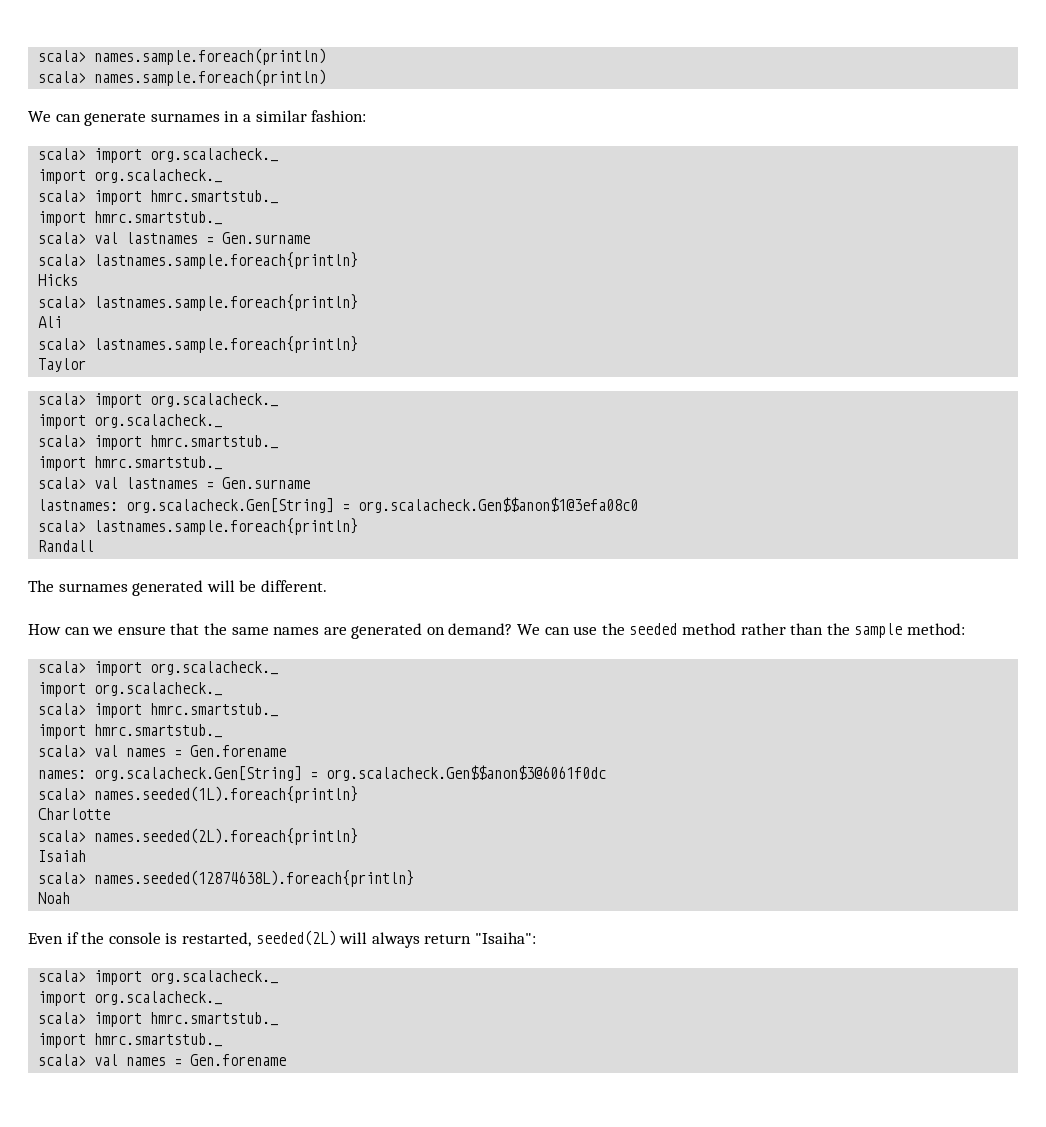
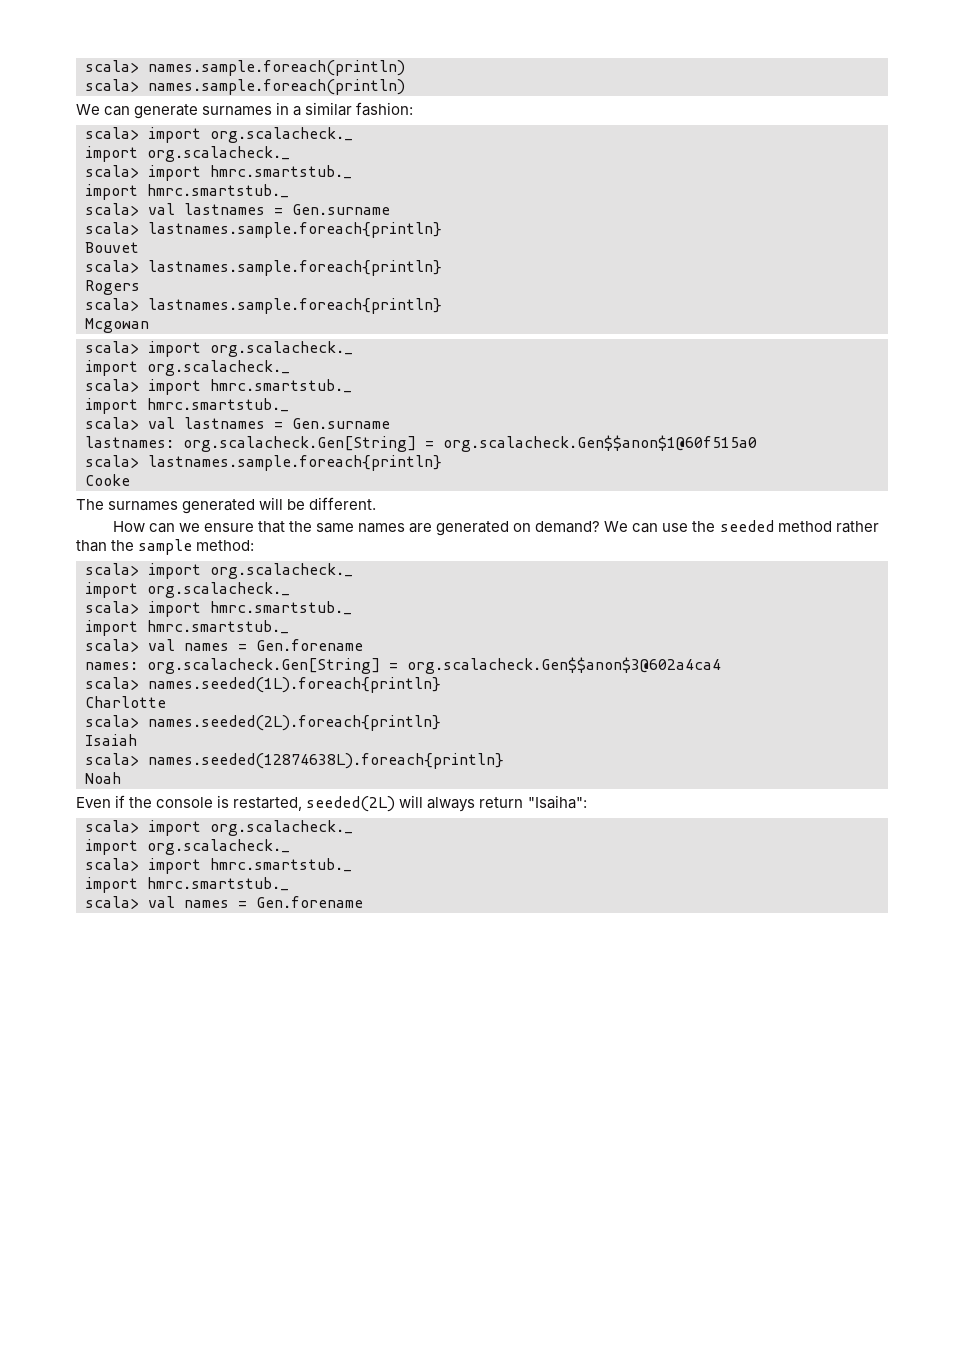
- Hicks
+ Bouvet
  scala> lastnames.sample.foreach{println}
- Ali
+ Rogers
  scala> lastnames.sample.foreach{println}
- Taylor
+ Mcgowan
- lastnames: org.scalacheck.Gen[String] = org.scalacheck.Gen$$anon$1@3efa08c0
+ lastnames: org.scalacheck.Gen[String] = org.scalacheck.Gen$$anon$1@60f515a0
  scala> lastnames.sample.foreach{println}
- Randall
+ Cooke
- names: org.scalacheck.Gen[String] = org.scalacheck.Gen$$anon$3@6061f0dc
+ names: org.scalacheck.Gen[String] = org.scalacheck.Gen$$anon$3@602a4ca4

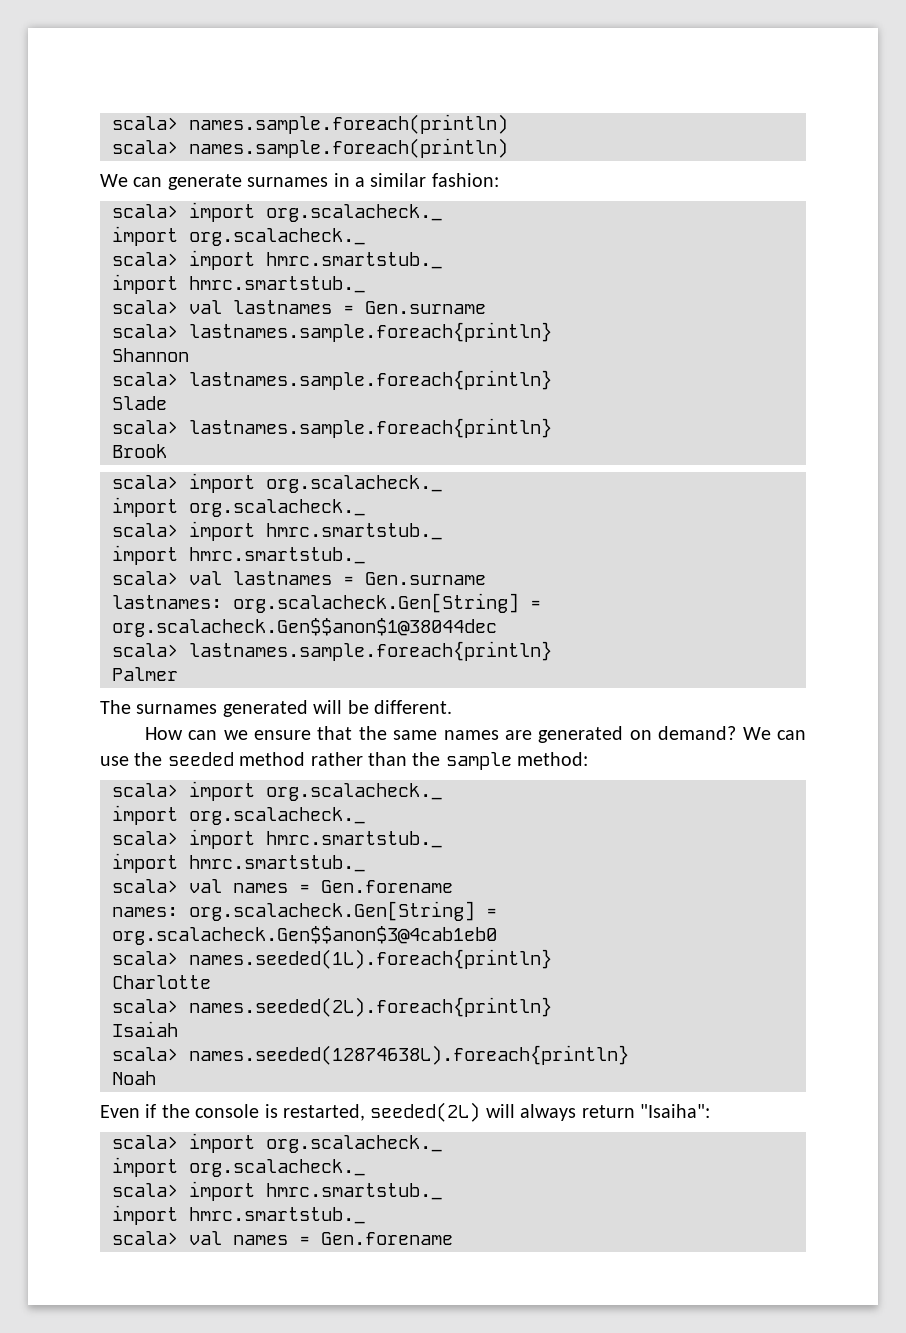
- Bouvet
+ Shannon
  scala> lastnames.sample.foreach{println}
- Rogers
+ Slade
  scala> lastnames.sample.foreach{println}
- Mcgowan
+ Brook
- lastnames: org.scalacheck.Gen[String] = org.scalacheck.Gen$$anon$1@60f515a0
+ lastnames: org.scalacheck.Gen[String] = org.scalacheck.Gen$$anon$1@38044dec
  scala> lastnames.sample.foreach{println}
- Cooke
+ Palmer
- names: org.scalacheck.Gen[String] = org.scalacheck.Gen$$anon$3@602a4ca4
+ names: org.scalacheck.Gen[String] = org.scalacheck.Gen$$anon$3@4cab1eb0

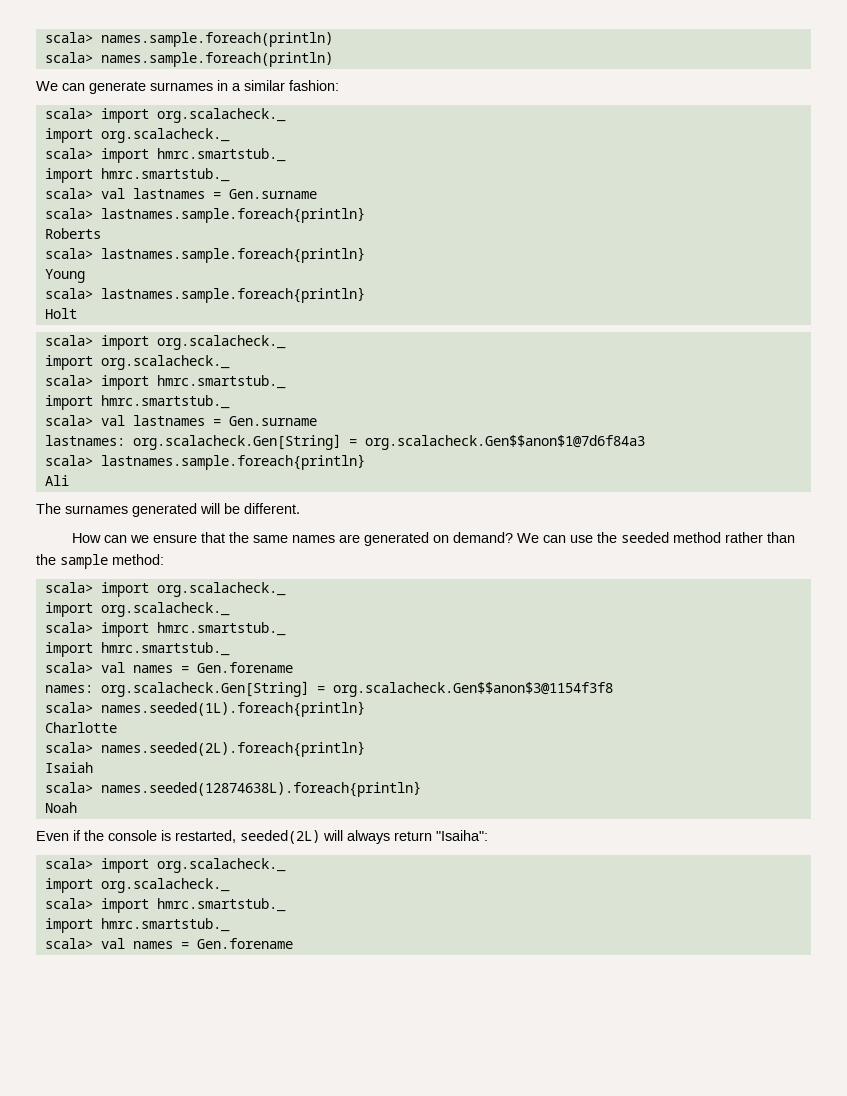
- Shannon
+ Roberts
  scala> lastnames.sample.foreach{println}
- Slade
+ Young
  scala> lastnames.sample.foreach{println}
- Brook
+ Holt
- lastnames: org.scalacheck.Gen[String] = org.scalacheck.Gen$$anon$1@38044dec
+ lastnames: org.scalacheck.Gen[String] = org.scalacheck.Gen$$anon$1@7d6f84a3
  scala> lastnames.sample.foreach{println}
- Palmer
+ Ali
- names: org.scalacheck.Gen[String] = org.scalacheck.Gen$$anon$3@4cab1eb0
+ names: org.scalacheck.Gen[String] = org.scalacheck.Gen$$anon$3@1154f3f8

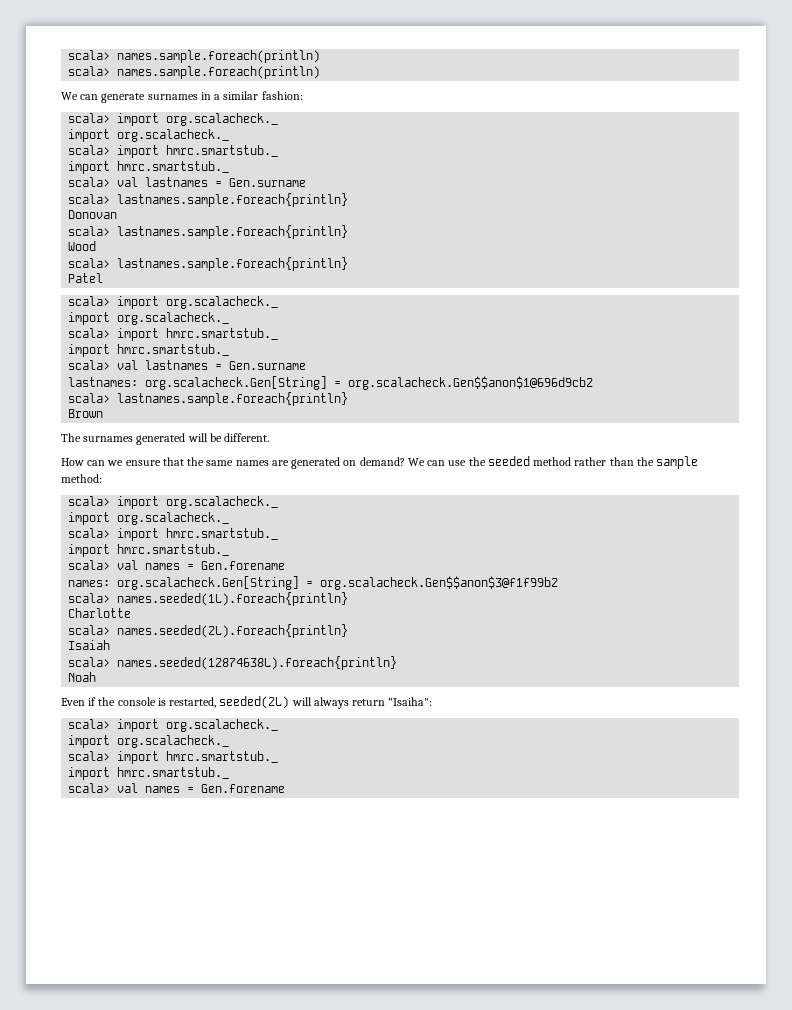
- Roberts
+ Donovan
  scala> lastnames.sample.foreach{println}
- Young
+ Wood
  scala> lastnames.sample.foreach{println}
- Holt
+ Patel
- lastnames: org.scalacheck.Gen[String] = org.scalacheck.Gen$$anon$1@7d6f84a3
+ lastnames: org.scalacheck.Gen[String] = org.scalacheck.Gen$$anon$1@696d9cb2
  scala> lastnames.sample.foreach{println}
- Ali
+ Brown
- names: org.scalacheck.Gen[String] = org.scalacheck.Gen$$anon$3@1154f3f8
+ names: org.scalacheck.Gen[String] = org.scalacheck.Gen$$anon$3@f1f99b2

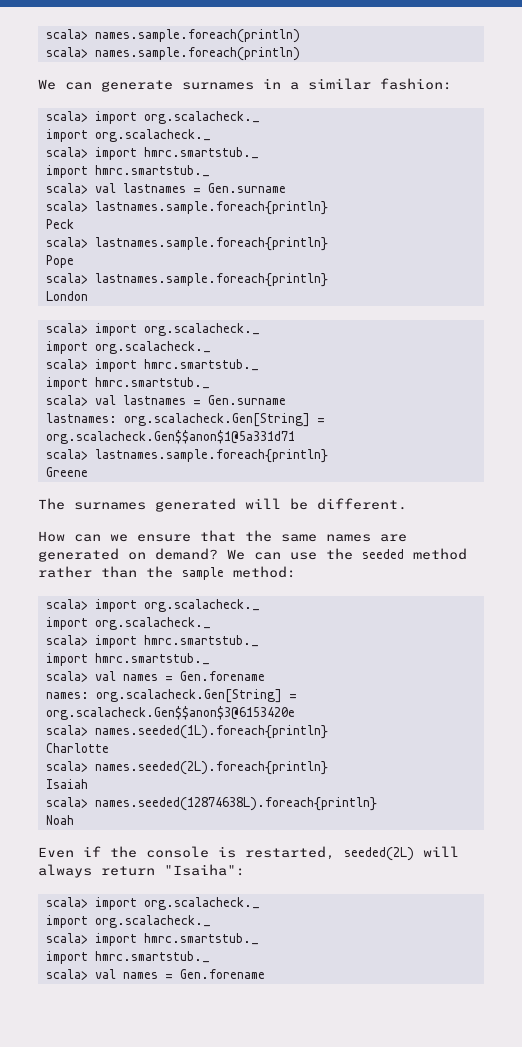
- Donovan
+ Peck
  scala> lastnames.sample.foreach{println}
- Wood
+ Pope
  scala> lastnames.sample.foreach{println}
- Patel
+ London
- lastnames: org.scalacheck.Gen[String] = org.scalacheck.Gen$$anon$1@696d9cb2
+ lastnames: org.scalacheck.Gen[String] = org.scalacheck.Gen$$anon$1@5a331d71
  scala> lastnames.sample.foreach{println}
- Brown
+ Greene
- names: org.scalacheck.Gen[String] = org.scalacheck.Gen$$anon$3@f1f99b2
+ names: org.scalacheck.Gen[String] = org.scalacheck.Gen$$anon$3@6153420e

